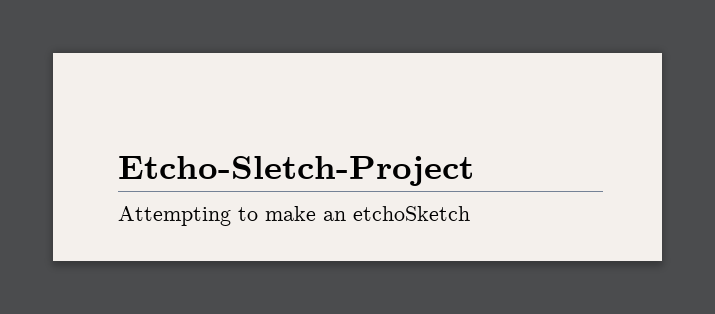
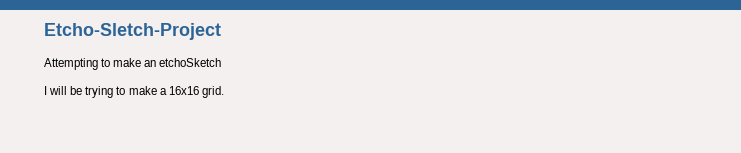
+ I will be trying to make a 16x16 grid.

